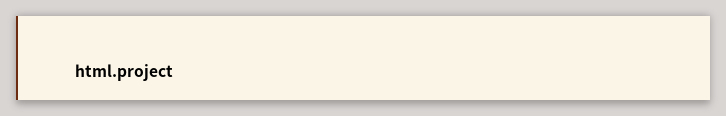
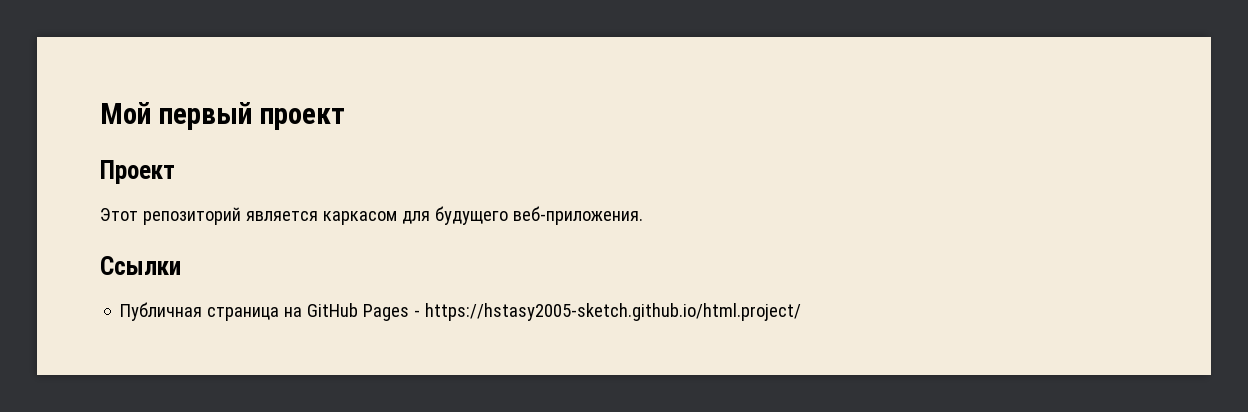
- html.project
+ Мой первый проект
+ Проект
+ Этот репозиторий является каркасом для будущего веб-приложения.
+ Ссылки
+ Публичная страница на GitHub Pages - https://hstasy2005-sketch.github.io/html.project/

